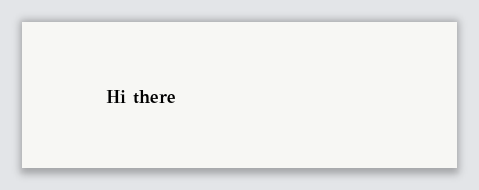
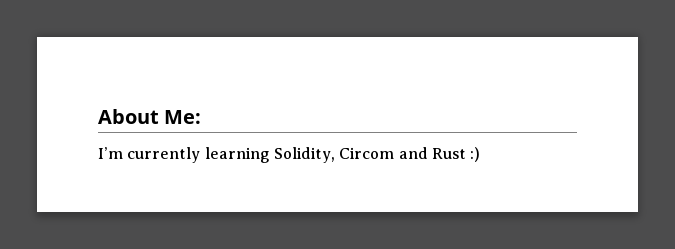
- Hi there
+ About Me:
+ I’m currently learning Solidity, Circom and Rust :)

